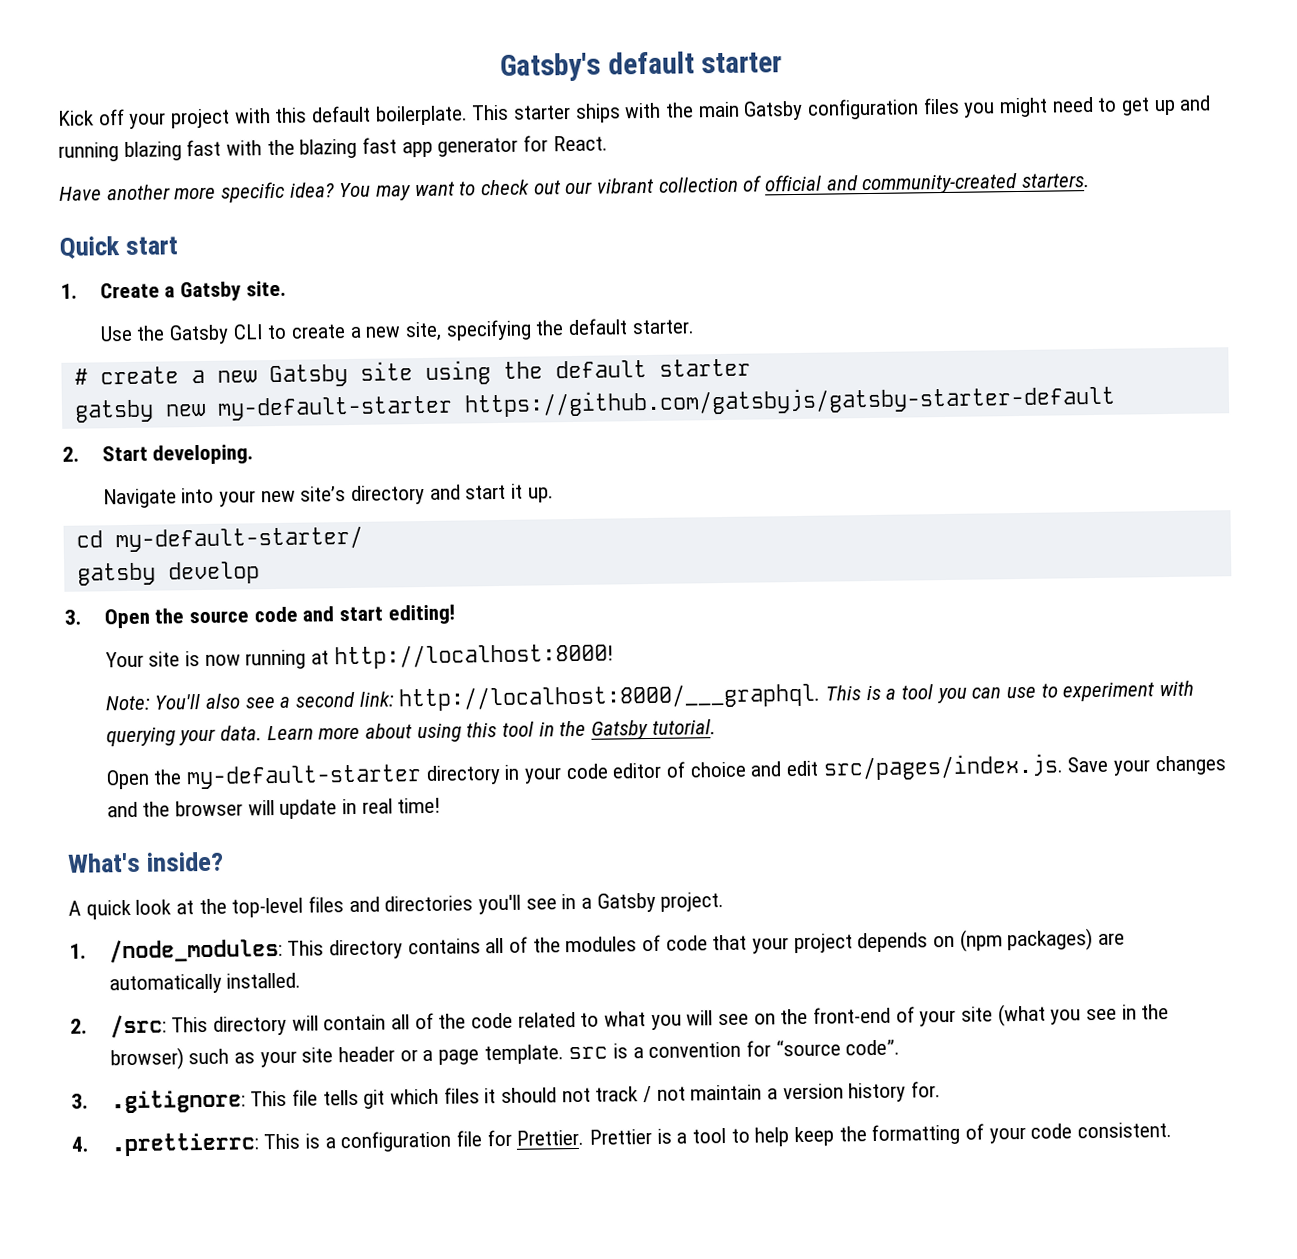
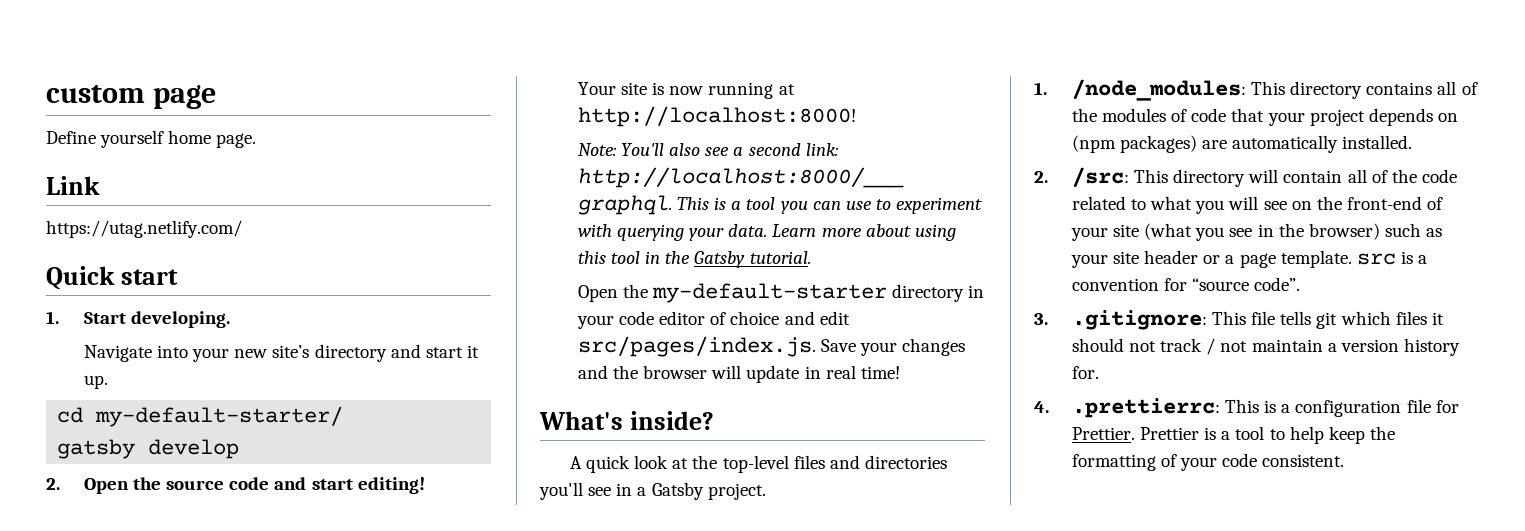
- Gatsby's default starter
- Kick off your project with this default boilerplate. This starter ships with the main Gatsby configuration files you might need to get up and running blazing fast with the blazing fast app generator for React.
- Have another more specific idea? You may want to check out our vibrant collection of official and community-created starters.
+ custom page
+ Define yourself home page.
+ Link
+ https://utag.netlify.com/
  Quick start
- 1. Create a Gatsby site.
- Use the Gatsby CLI to create a new site, specifying the default starter.
- # create a new Gatsby site using the default starter
- gatsby new my-default-starter https://github.com/gatsbyjs/gatsby-starter-default
- 2. Start developing.
+ 1. Start developing.
- 3. Open the source code and start editing!
+ 2. Open the source code and start editing!

